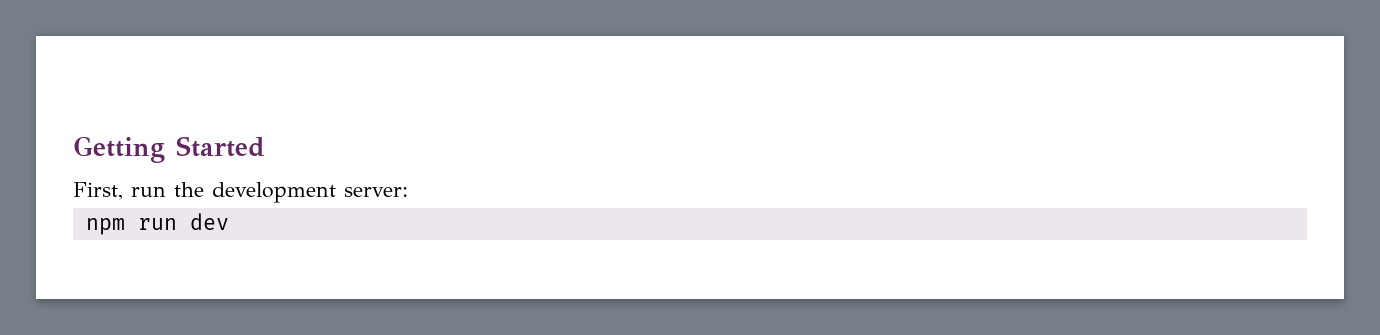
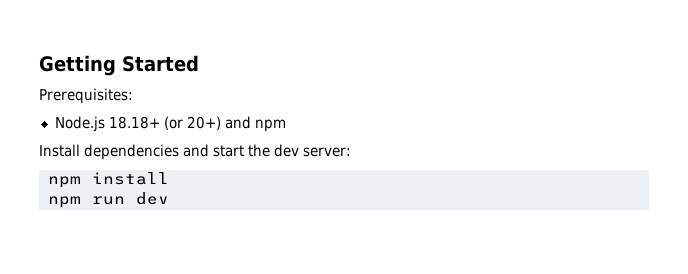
- First, run the development server:
+ Prerequisites:
+ Node.js 18.18+ (or 20+) and npm
+ Install dependencies and start the dev server:
+ npm install

